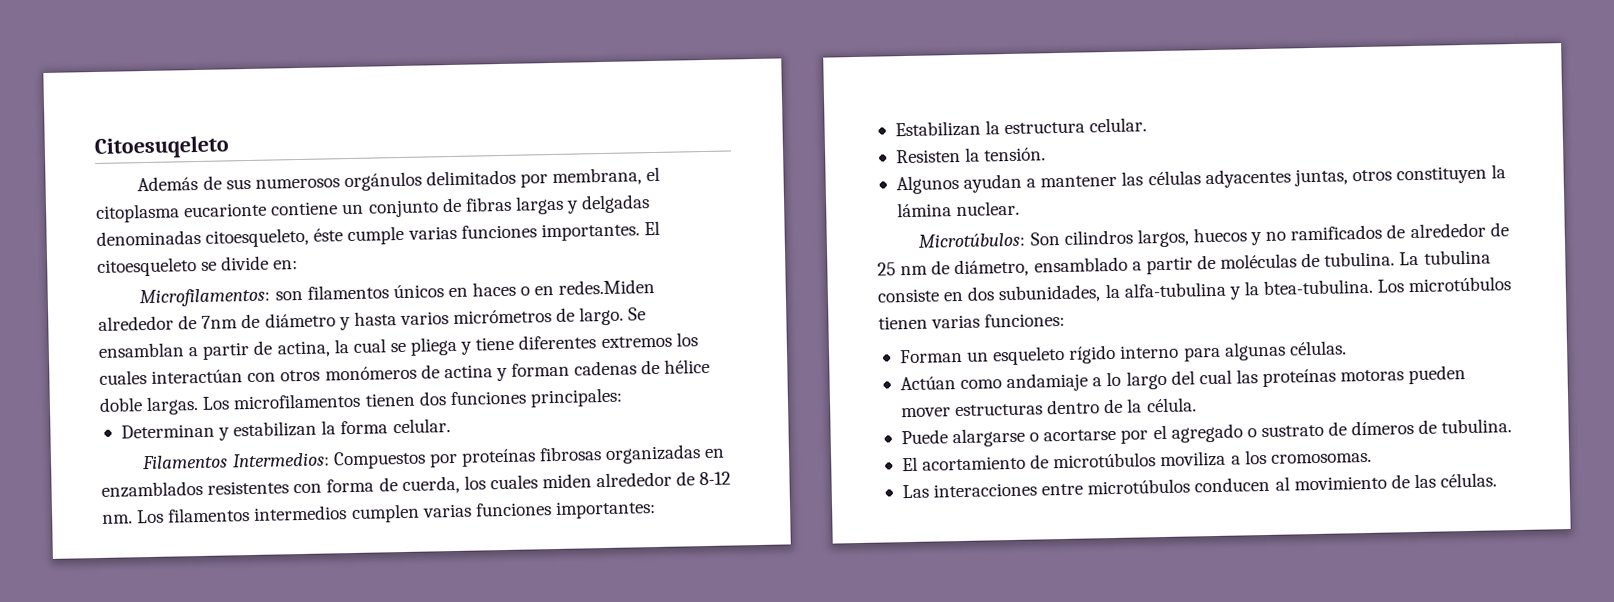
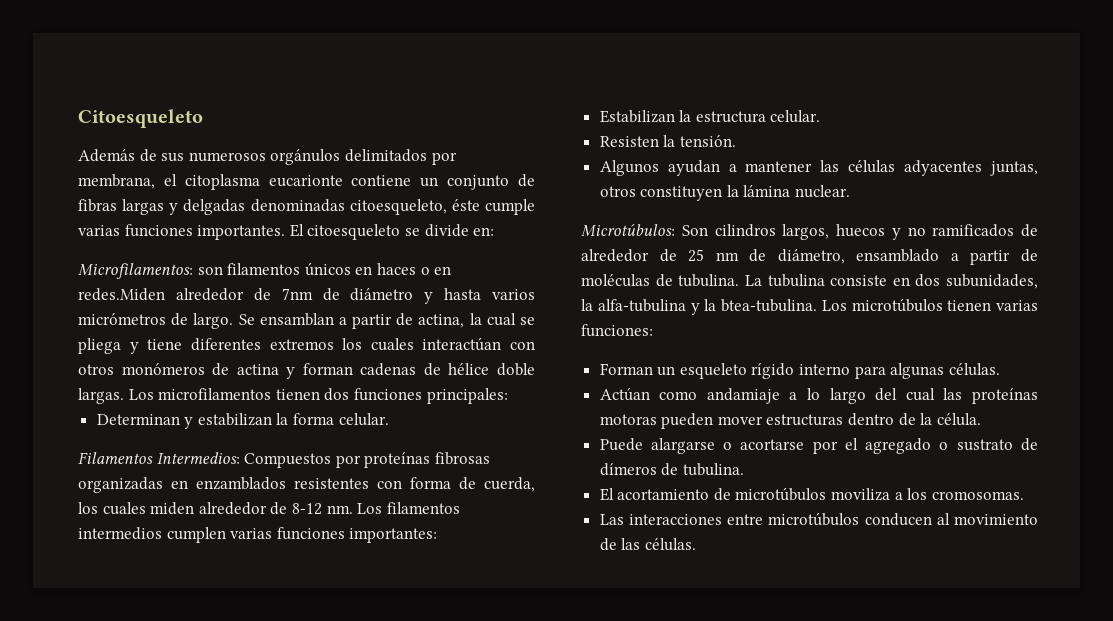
- Citoesuqeleto
+ Citoesqueleto

